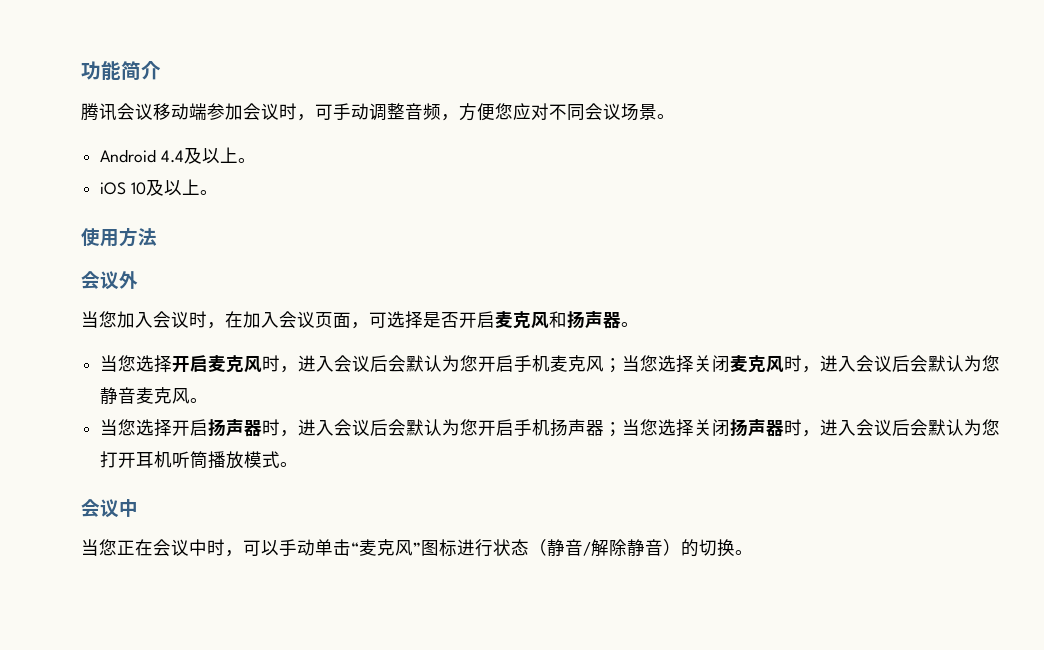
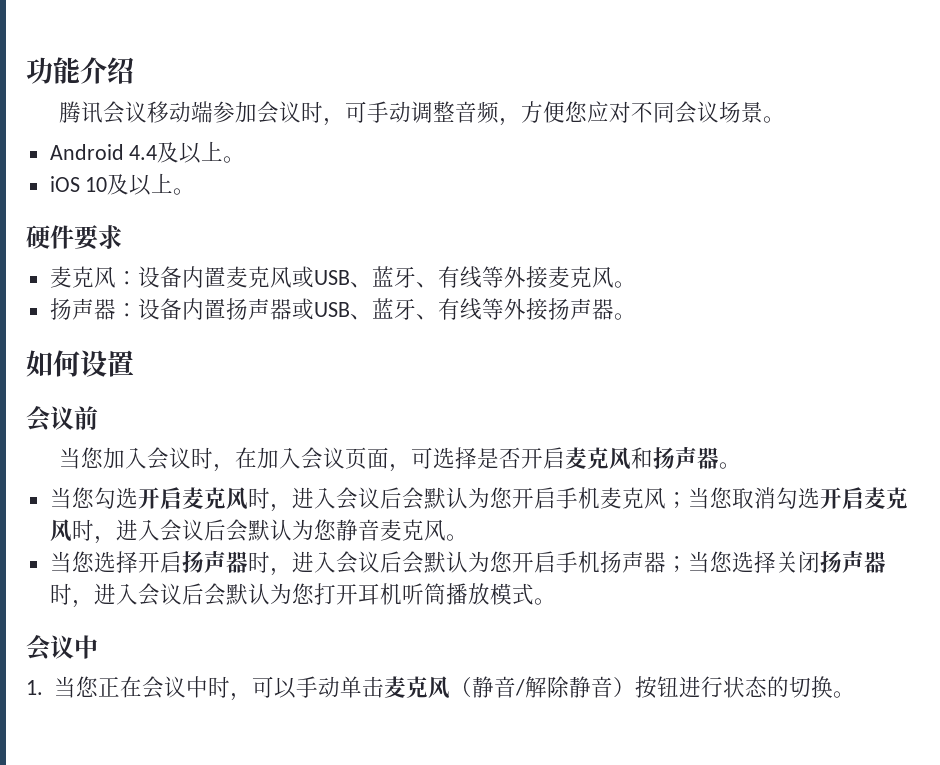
- 功能简介
+ 功能介绍
- 使用方法
- 会议外
+ 硬件要求
+ 麦克风：设备内置麦克风或USB、蓝牙、有线等外接麦克风。
+ 扬声器：设备内置扬声器或USB、蓝牙、有线等外接扬声器。
+ 如何设置
+ 会议前
- 当您选择开启麦克风时，进入会议后会默认为您开启手机麦克风；当您选择关闭麦克风时，进入会议后会默认为您静音麦克风。
+ 当您勾选开启麦克风时，进入会议后会默认为您开启手机麦克风；当您取消勾选开启麦克风时，进入会议后会默认为您静音麦克风。
- 当您正在会议中时，可以手动单击“麦克风”图标进行状态（静音/解除静音）的切换。
+ 1.当您正在会议中时，可以手动单击麦克风（静音/解除静音）按钮进行状态的切换。

